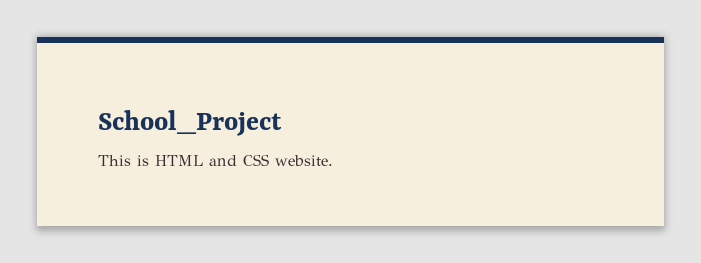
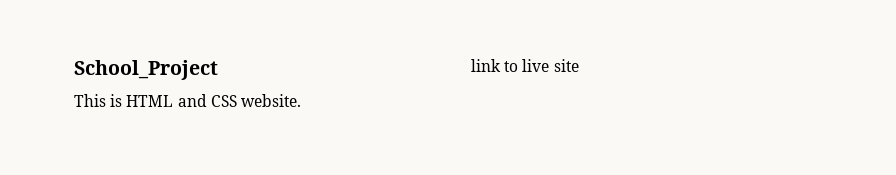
+ link to live site

